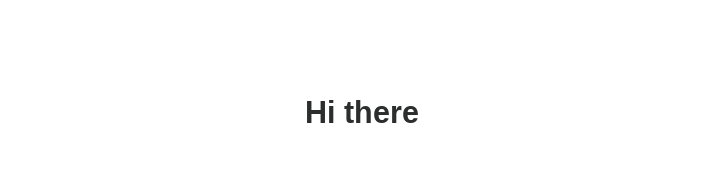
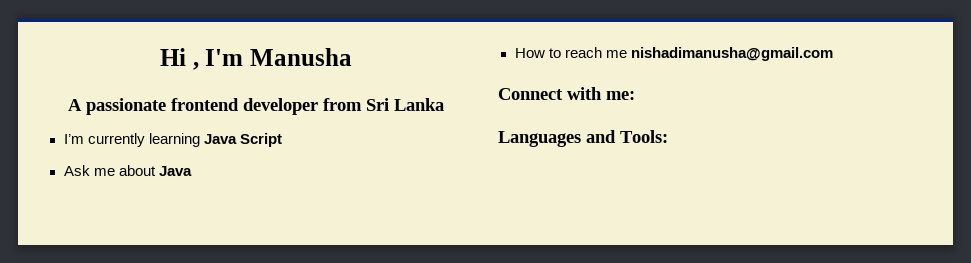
- Hi there
+ Hi , I'm Manusha
+ A passionate frontend developer from Sri Lanka
+ I’m currently learning Java Script
+ Ask me about Java
+ How to reach me nishadimanusha@gmail.com
+ Connect with me:
+ Languages and Tools:

